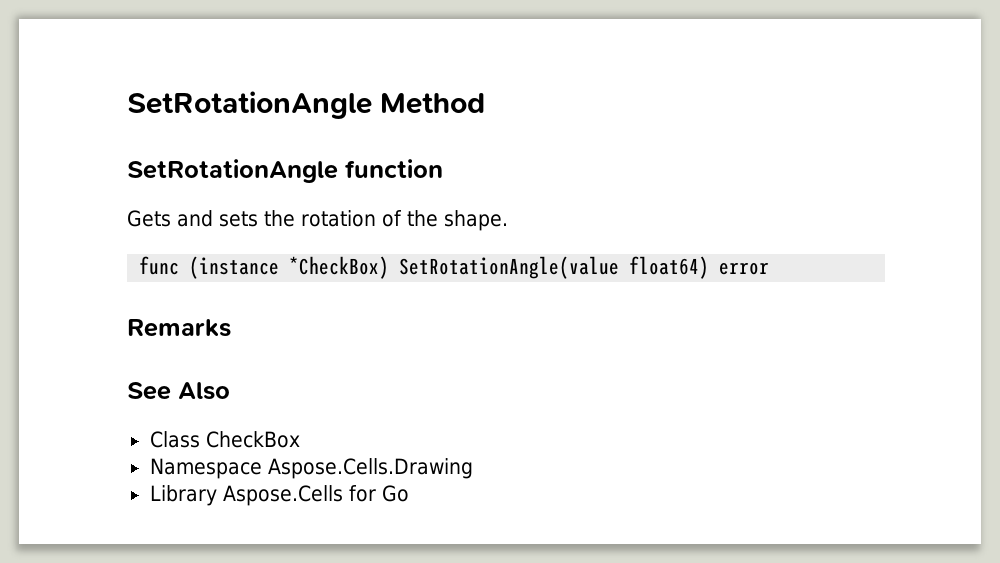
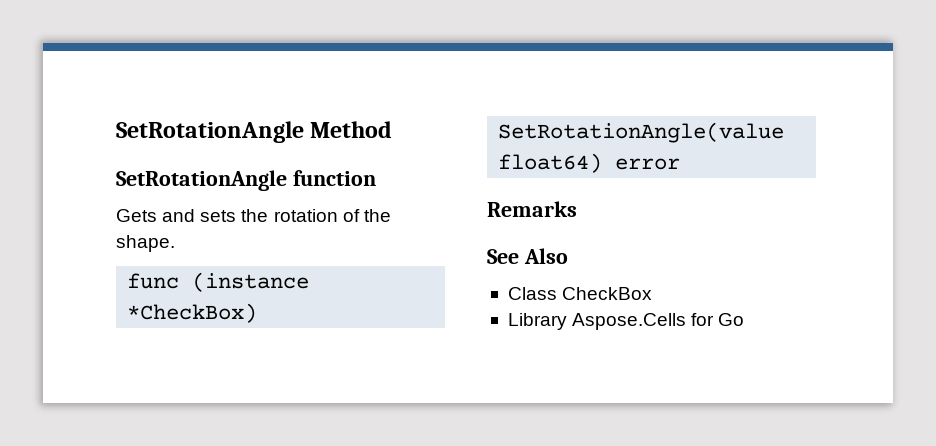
- Namespace Aspose.Cells.Drawing

